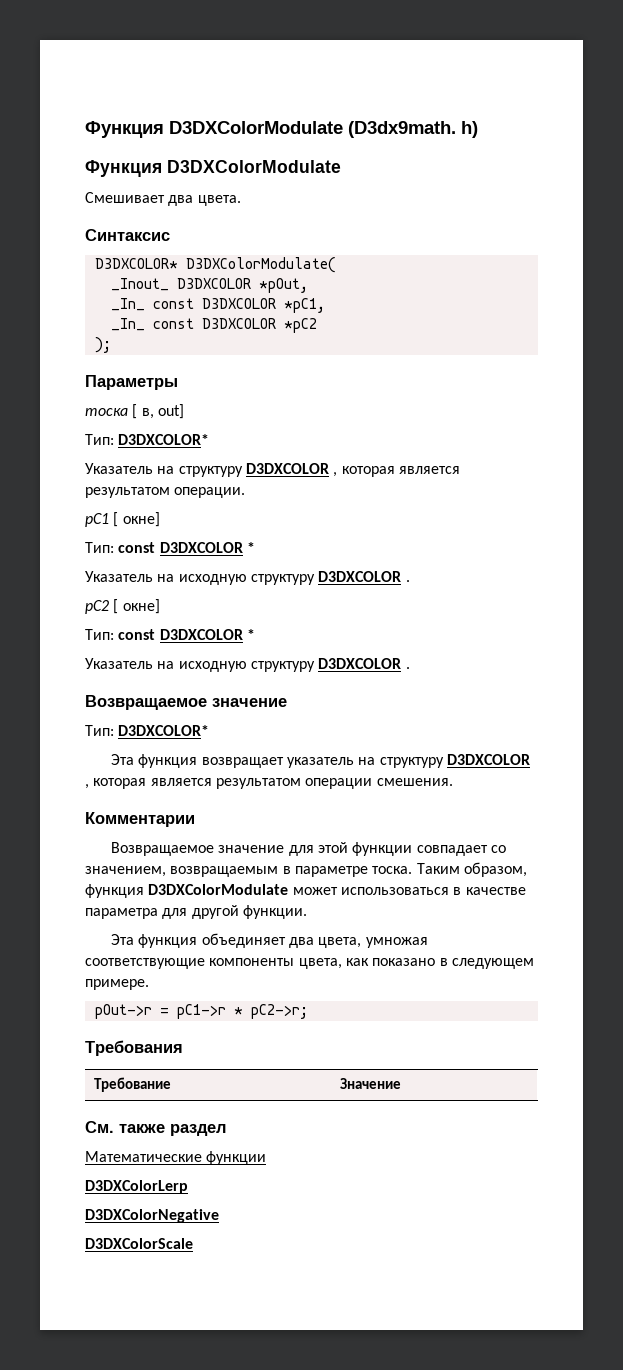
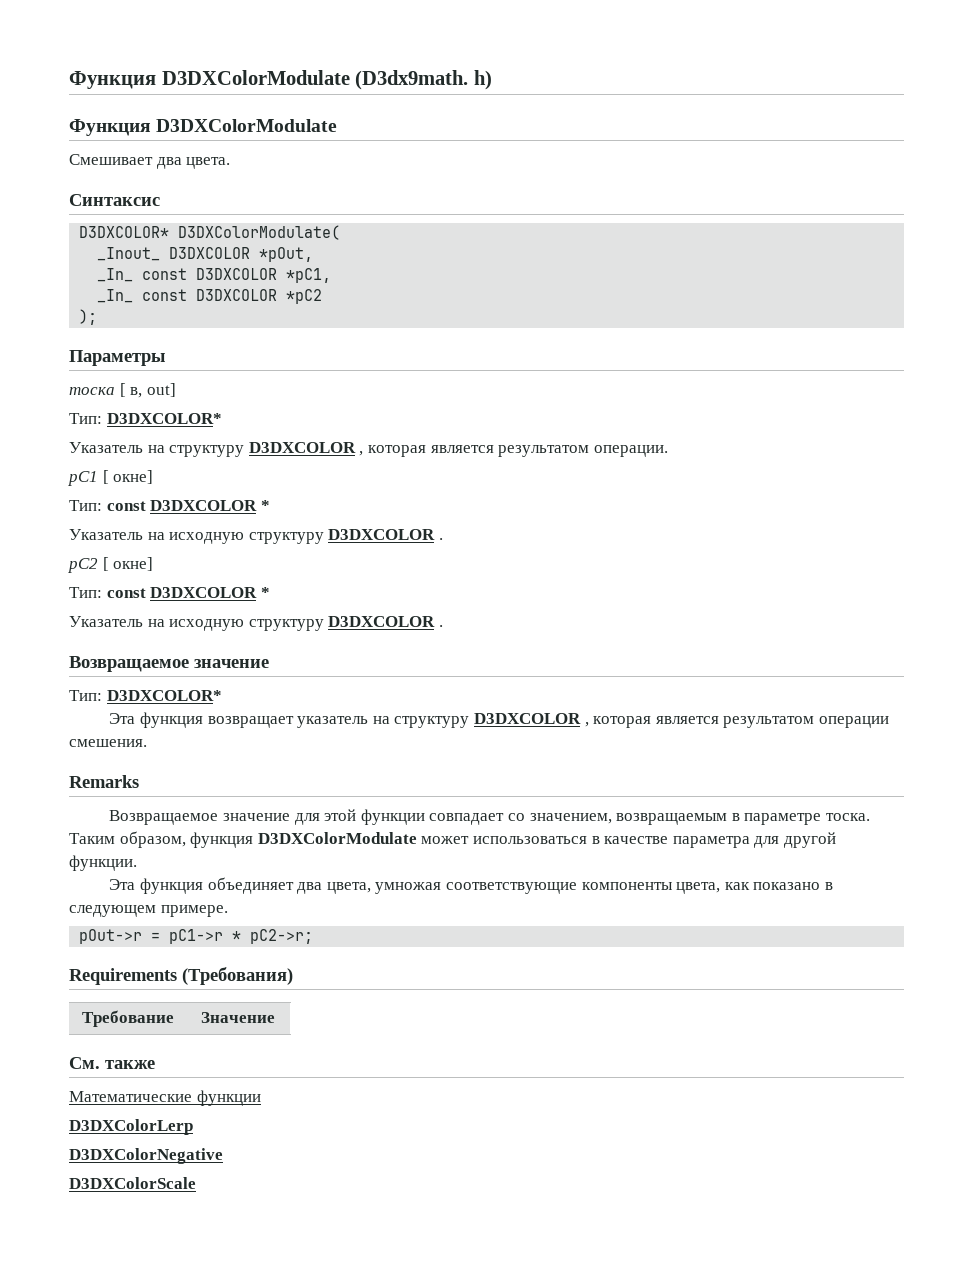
- Комментарии
+ Remarks
- Требования
+ Requirements (Требования)
- См. также раздел
+ См. также

